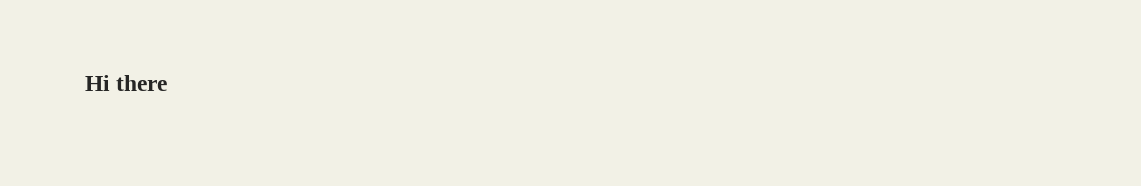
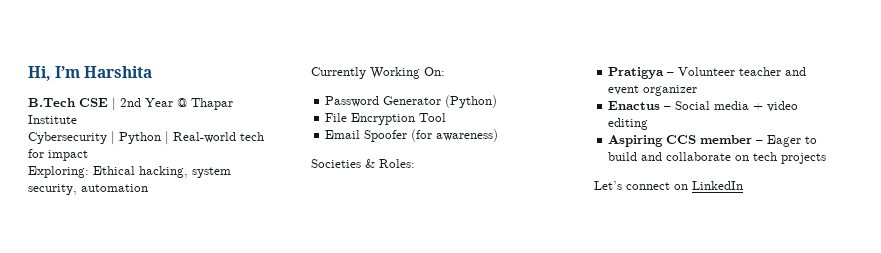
- Hi there
+ Hi, I’m Harshita
+ B.Tech CSE | 2nd Year @ Thapar Institute
+ Cybersecurity | Python | Real-world tech for impact
+ Exploring: Ethical hacking, system security, automation
+ Currently Working On:
+ Password Generator (Python)
+ File Encryption Tool
+ Email Spoofer (for awareness)
+ Societies & Roles:
+ Pratigya – Volunteer teacher and event organizer
+ Enactus – Social media + video editing
+ Aspiring CCS member – Eager to build and collaborate on tech projects
+ Let’s connect on LinkedIn

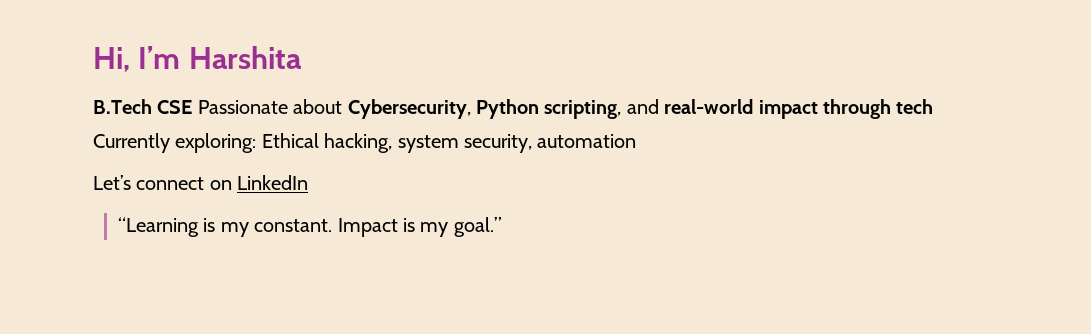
- B.Tech CSE | 2nd Year @ Thapar Institute
- Cybersecurity | Python | Real-world tech for impact
- Exploring: Ethical hacking, system security, automation
+ B.Tech CSE Passionate about Cybersecurity, Python scripting, and real-world impact through tech
+ Currently exploring: Ethical hacking, system security, automation
- Currently Working On:
- Password Generator (Python)
- File Encryption Tool
- Email Spoofer (for awareness)
- Societies & Roles:
- Pratigya – Volunteer teacher and event organizer
- Enactus – Social media + video editing
- Aspiring CCS member – Eager to build and collaborate on tech projects
  Let’s connect on LinkedIn
+ “Learning is my constant. Impact is my goal.”

